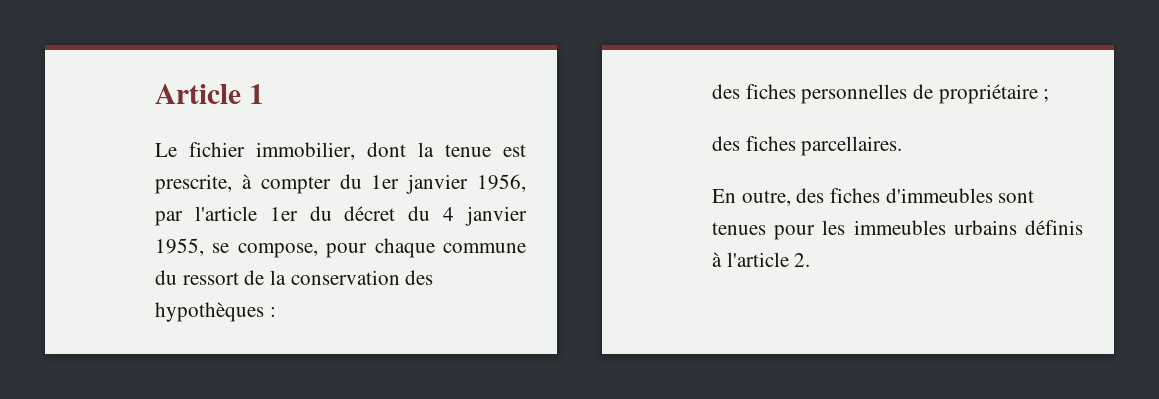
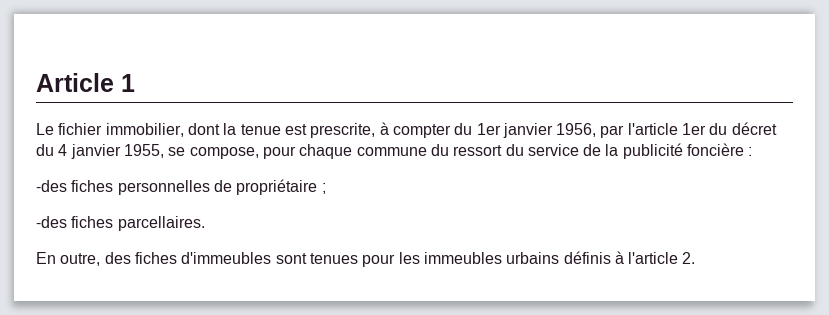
- Le fichier immobilier, dont la tenue est prescrite, à compter du 1er janvier 1956, par l'article 1er du décret du 4 janvier 1955, se compose, pour chaque commune du ressort de la conservation des hypothèques :
+ Le fichier immobilier, dont la tenue est prescrite, à compter du 1er janvier 1956, par l'article 1er du décret du 4 janvier 1955, se compose, pour chaque commune du ressort du service de la publicité foncière :
- des fiches personnelles de propriétaire ;
+ -des fiches personnelles de propriétaire ;
- des fiches parcellaires.
+ -des fiches parcellaires.

